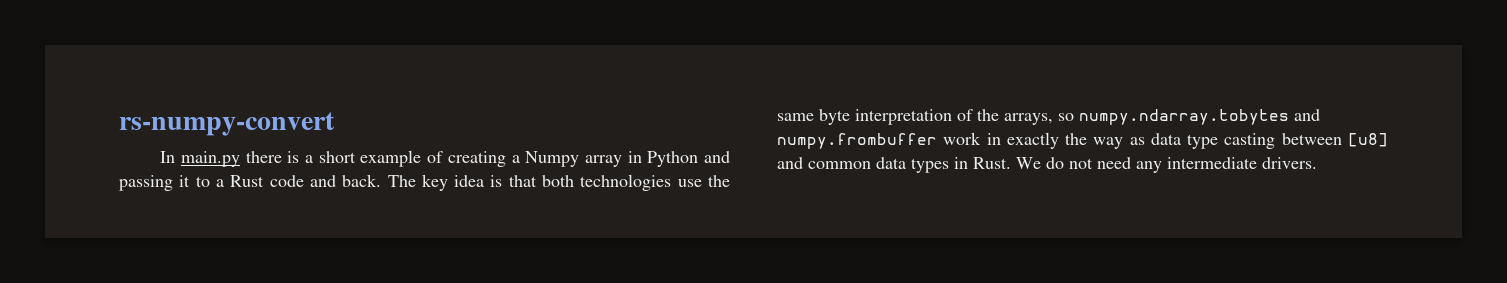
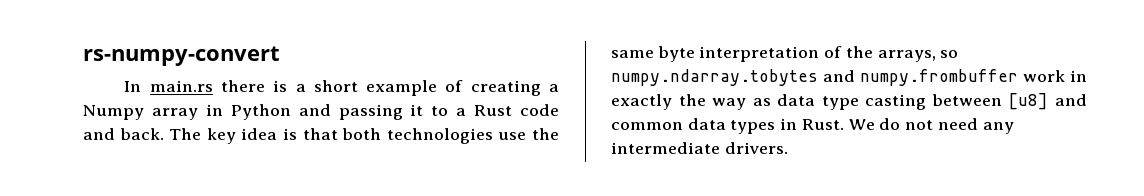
- In main.py there is a short example of creating a Numpy array in Python and passing it to a Rust code and back.
+ In main.rs there is a short example of creating a Numpy array in Python and passing it to a Rust code and back.

